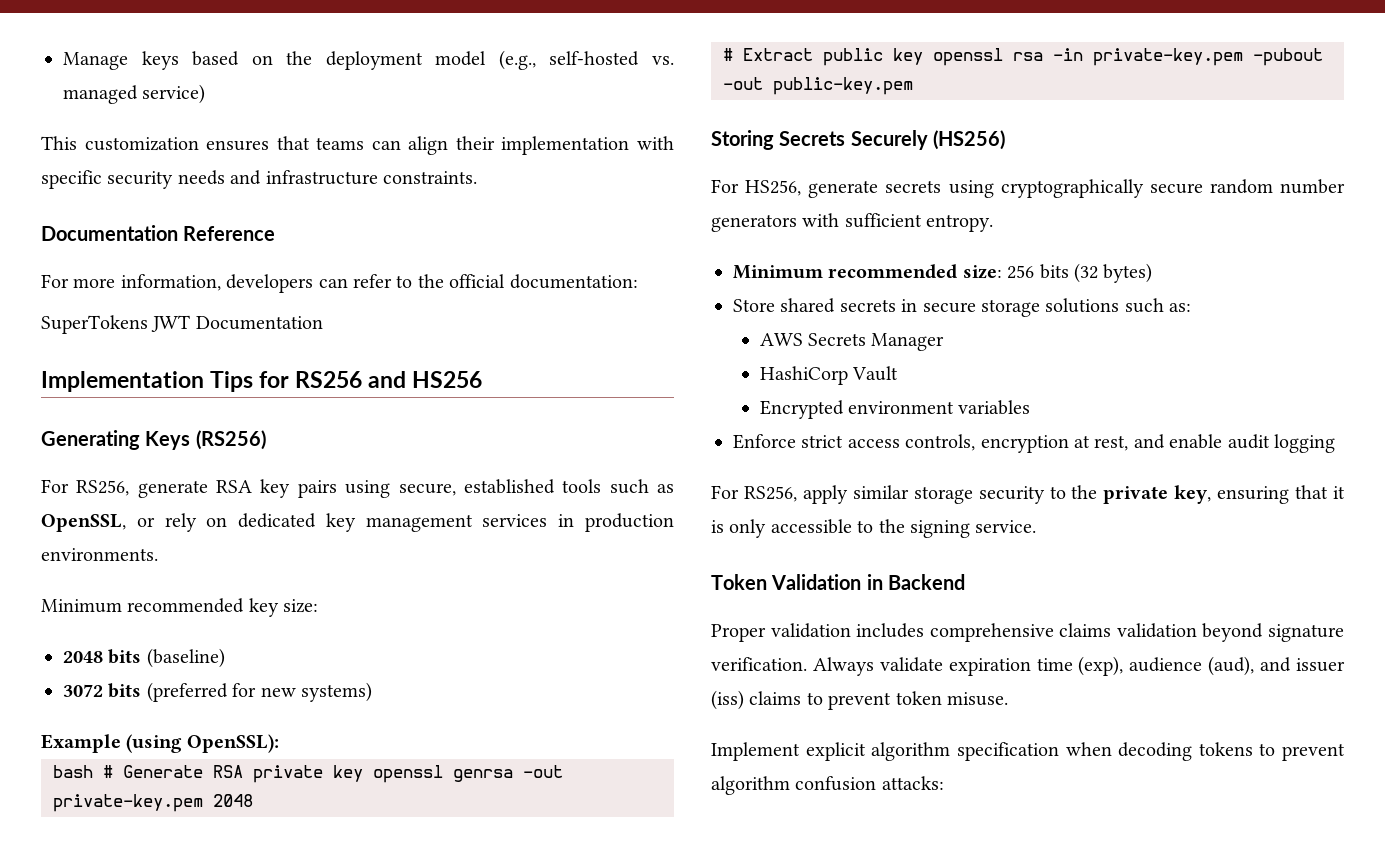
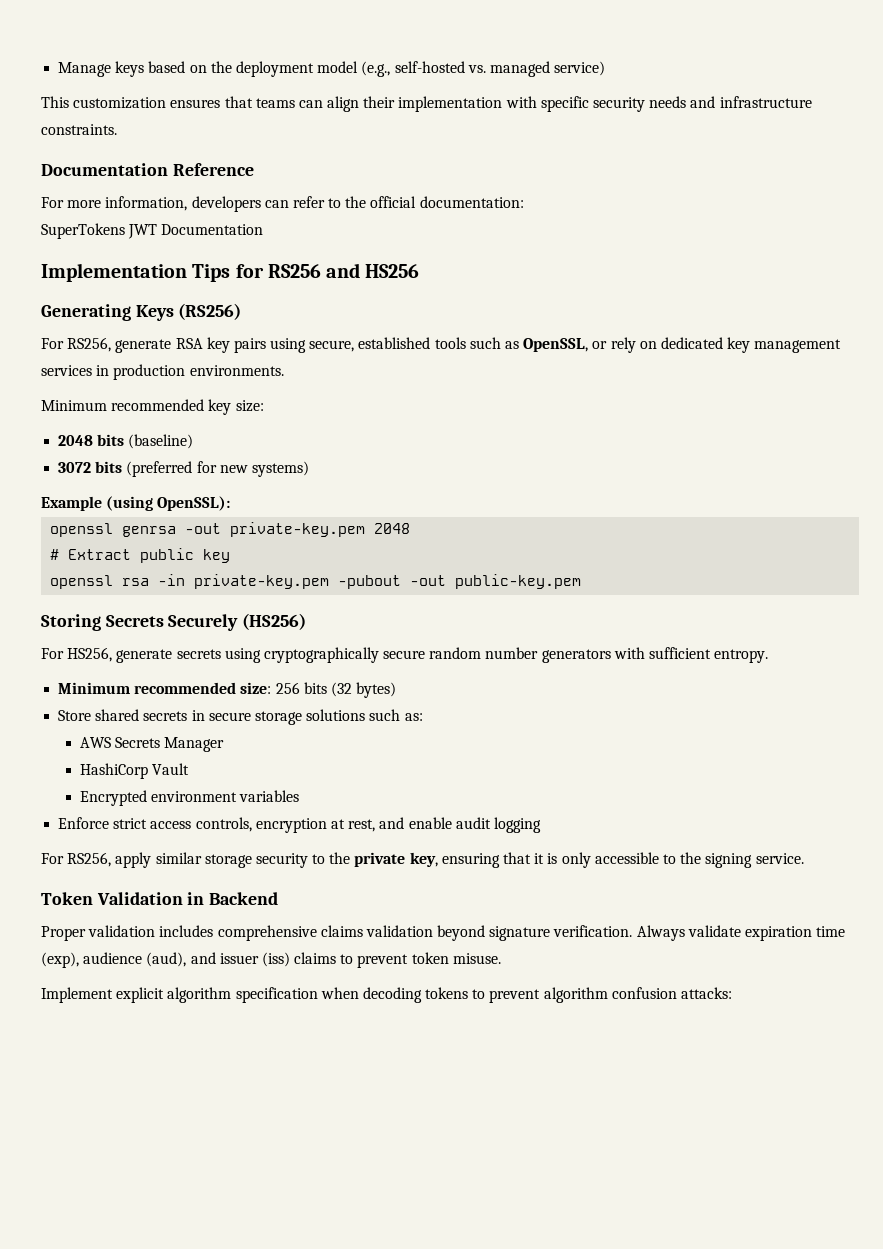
- bash # Generate RSA private key openssl genrsa -out private-key.pem 2048
+ openssl genrsa -out private-key.pem 2048
- # Extract public key openssl rsa -in private-key.pem -pubout -out public-key.pem
+ # Extract public key
+ openssl rsa -in private-key.pem -pubout -out public-key.pem

